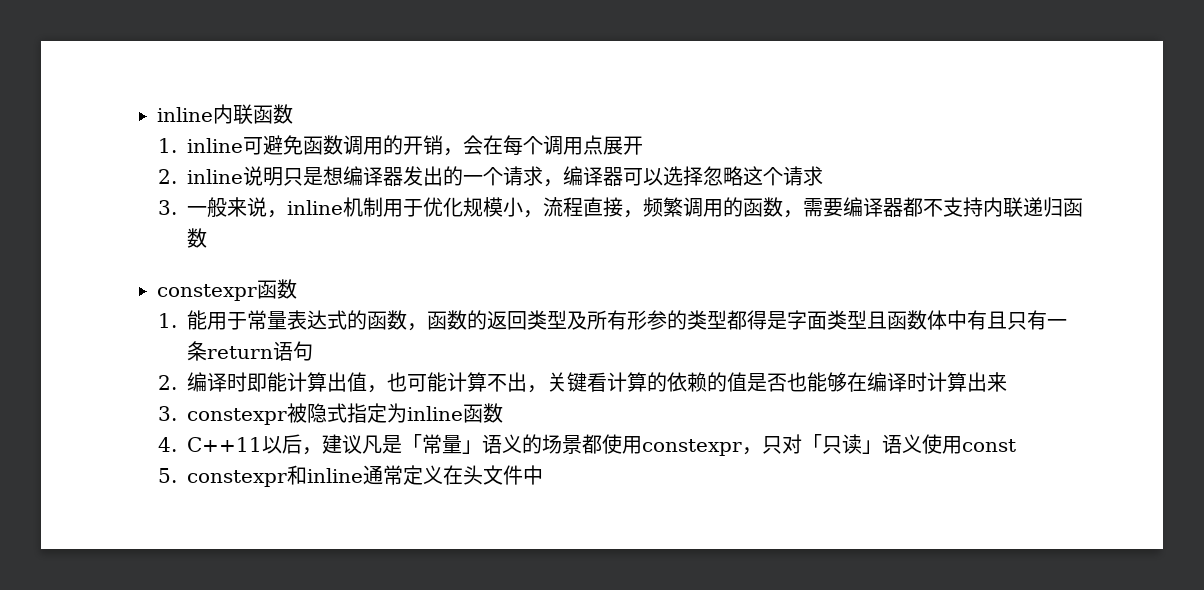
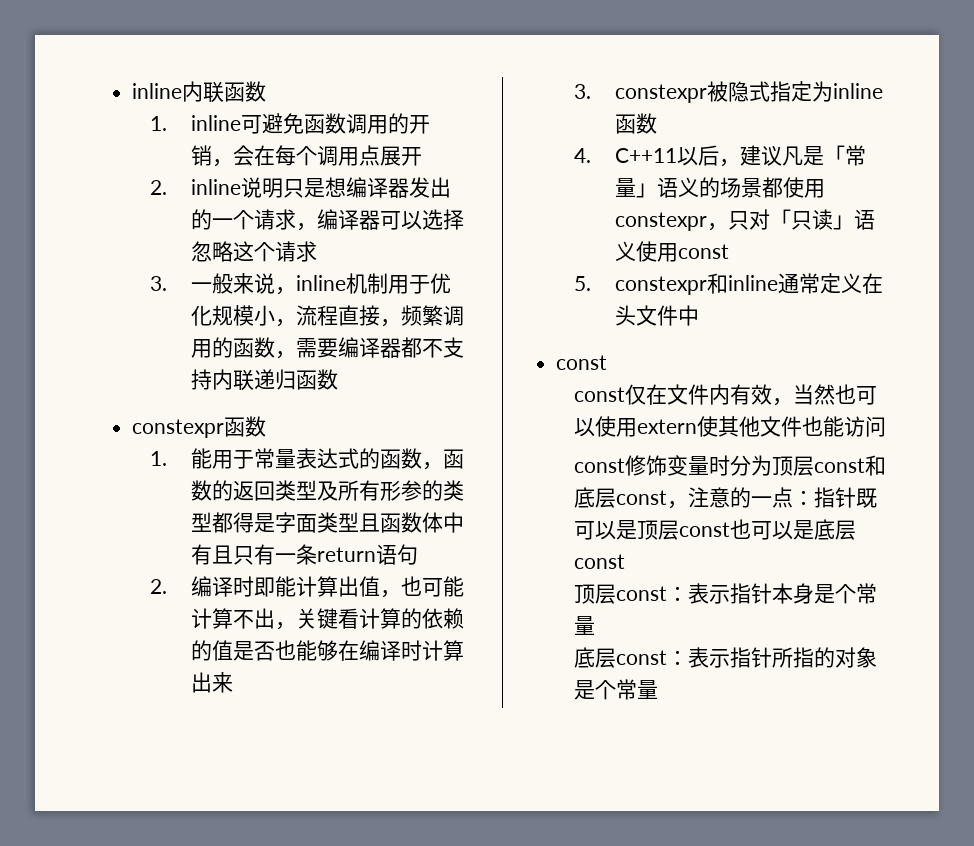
  5. constexpr和inline通常定义在头文件中
+ const
+ const仅在文件内有效，当然也可以使用extern使其他文件也能访问
+ const修饰变量时分为顶层const和底层const，注意的一点：指针既可以是顶层const也可以是底层const
+ 顶层const：表示指针本身是个常量
+ 底层const：表示指针所指的对象是个常量

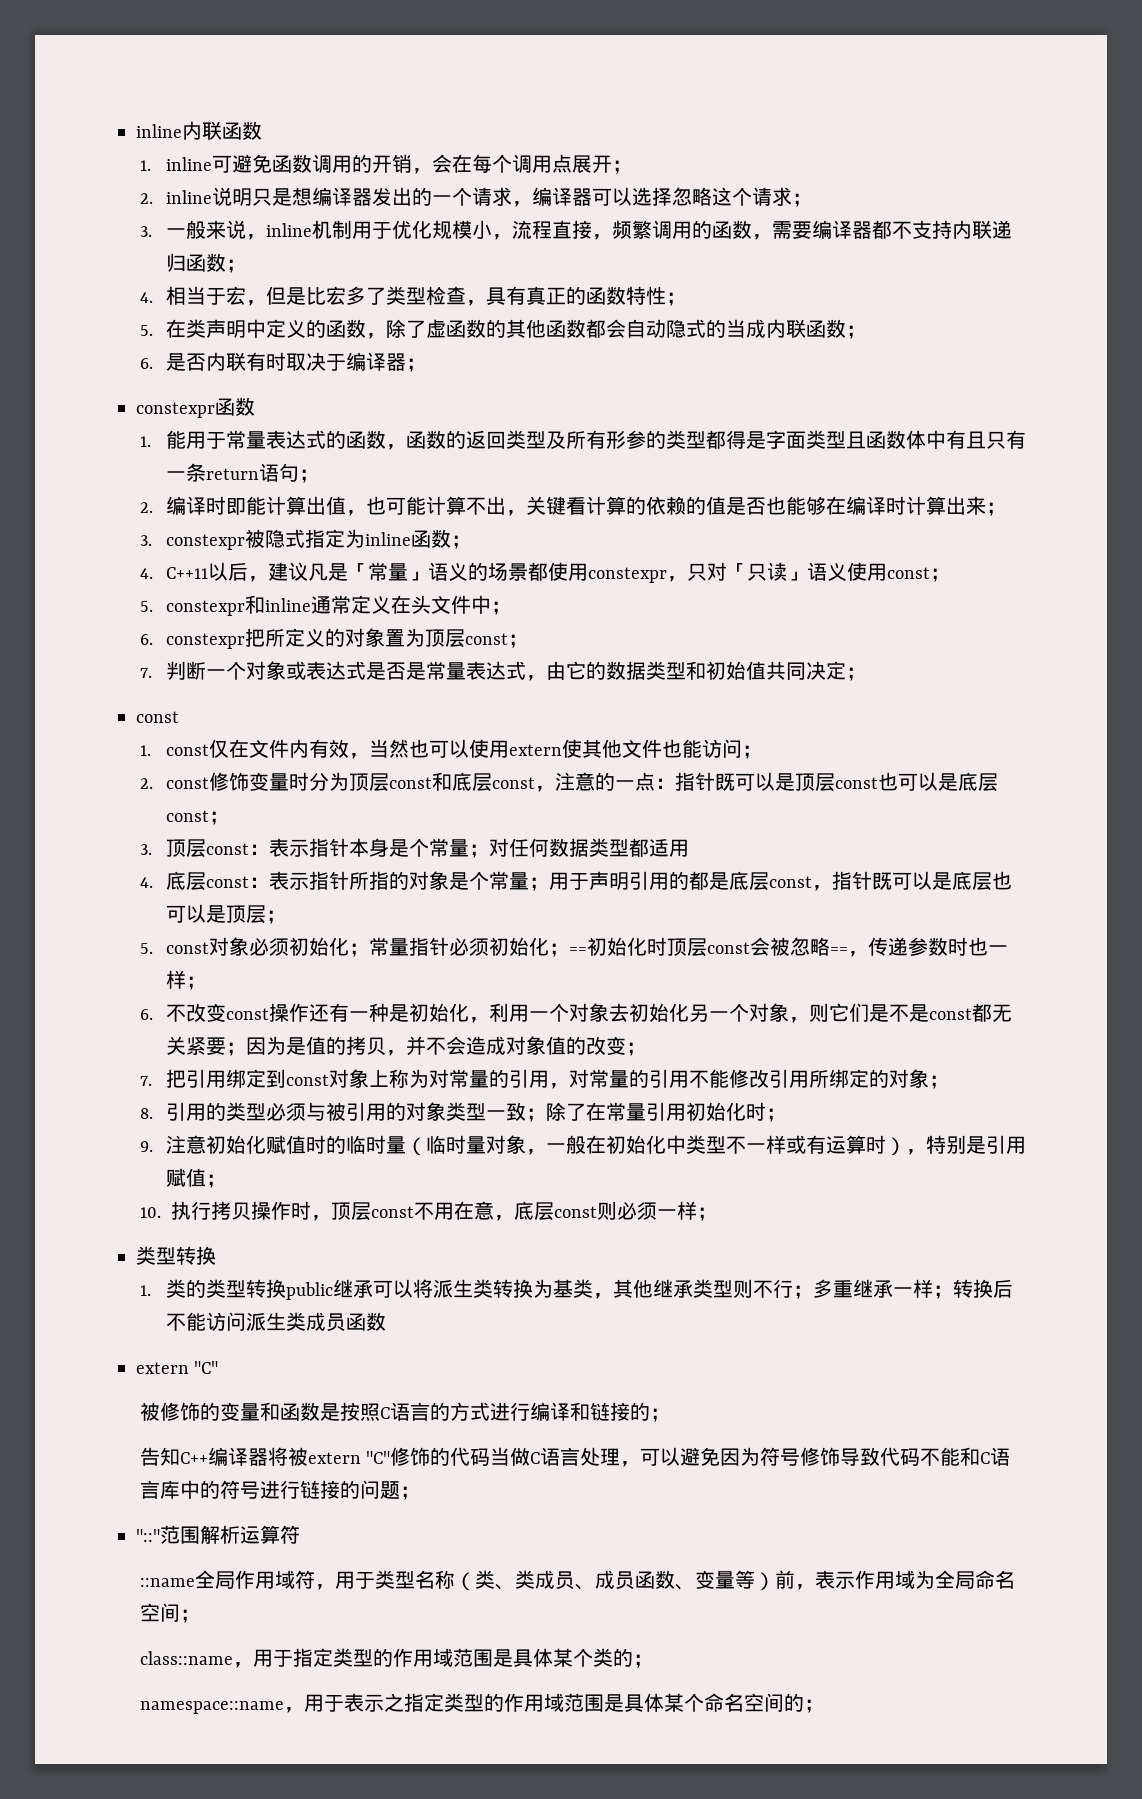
- 1. inline可避免函数调用的开销，会在每个调用点展开
+ 1. inline可避免函数调用的开销，会在每个调用点展开；
- 2. inline说明只是想编译器发出的一个请求，编译器可以选择忽略这个请求
+ 2. inline说明只是想编译器发出的一个请求，编译器可以选择忽略这个请求；
- 3.一般来说，inline机制用于优化规模小，流程直接，频繁调用的函数，需要编译器都不支持内联递归函数
+ 3.一般来说，inline机制用于优化规模小，流程直接，频繁调用的函数，需要编译器都不支持内联递归函数；
+ 4.相当于宏，但是比宏多了类型检查，具有真正的函数特性；
+ 5.在类声明中定义的函数，除了虚函数的其他函数都会自动隐式的当成内联函数；
+ 6.是否内联有时取决于编译器；
- 1.能用于常量表达式的函数，函数的返回类型及所有形参的类型都得是字面类型且函数体中有且只有一条return语句
+ 1.能用于常量表达式的函数，函数的返回类型及所有形参的类型都得是字面类型且函数体中有且只有一条return语句；
- 2.编译时即能计算出值，也可能计算不出，关键看计算的依赖的值是否也能够在编译时计算出来
+ 2.编译时即能计算出值，也可能计算不出，关键看计算的依赖的值是否也能够在编译时计算出来；
- 3. constexpr被隐式指定为inline函数
+ 3. constexpr被隐式指定为inline函数；
- 4. C++11以后，建议凡是「常量」语义的场景都使用constexpr，只对「只读」语义使用const
+ 4. C++11以后，建议凡是「常量」语义的场景都使用constexpr，只对「只读」语义使用const；
- 5. constexpr和inline通常定义在头文件中
+ 5. constexpr和inline通常定义在头文件中；
+ 6. constexpr把所定义的对象置为顶层const；
+ 7.判断一个对象或表达式是否是常量表达式，由它的数据类型和初始值共同决定；
  const
- const仅在文件内有效，当然也可以使用extern使其他文件也能访问
- const修饰变量时分为顶层const和底层const，注意的一点：指针既可以是顶层const也可以是底层const
- 顶层const：表示指针本身是个常量
- 底层const：表示指针所指的对象是个常量
+ 1. const仅在文件内有效，当然也可以使用extern使其他文件也能访问；
+ 2. const修饰变量时分为顶层const和底层const，注意的一点：指针既可以是顶层const也可以是底层const；
+ 3.顶层const：表示指针本身是个常量；对任何数据类型都适用
+ 4.底层const：表示指针所指的对象是个常量；用于声明引用的都是底层const，指针既可以是底层也可以是顶层；
+ 5. const对象必须初始化；常量指针必须初始化；==初始化时顶层const会被忽略==，传递参数时也一样；
+ 6.不改变const操作还有一种是初始化，利用一个对象去初始化另一个对象，则它们是不是const都无关紧要；因为是值的拷贝，并不会造成对象值的改变；
+ 7.把引用绑定到const对象上称为对常量的引用，对常量的引用不能修改引用所绑定的对象；
+ 8.引用的类型必须与被引用的对象类型一致；除了在常量引用初始化时；
+ 9.注意初始化赋值时的临时量（临时量对象，一般在初始化中类型不一样或有运算时），特别是引用赋值；
+ 10.执行拷贝操作时，顶层const不用在意，底层const则必须一样；
+ 类型转换
+ 1.类的类型转换public继承可以将派生类转换为基类，其他继承类型则不行；多重继承一样；转换后不能访问派生类成员函数
+ extern "C"
+ 被修饰的变量和函数是按照C语言的方式进行编译和链接的；
+ 告知C++编译器将被extern "C"修饰的代码当做C语言处理，可以避免因为符号修饰导致代码不能和C语言库中的符号进行链接的问题；
+ "::"范围解析运算符
+ ::name全局作用域符，用于类型名称（类、类成员、成员函数、变量等）前，表示作用域为全局命名空间；
+ class::name，用于指定类型的作用域范围是具体某个类的；
+ namespace::name，用于表示之指定类型的作用域范围是具体某个命名空间的；

